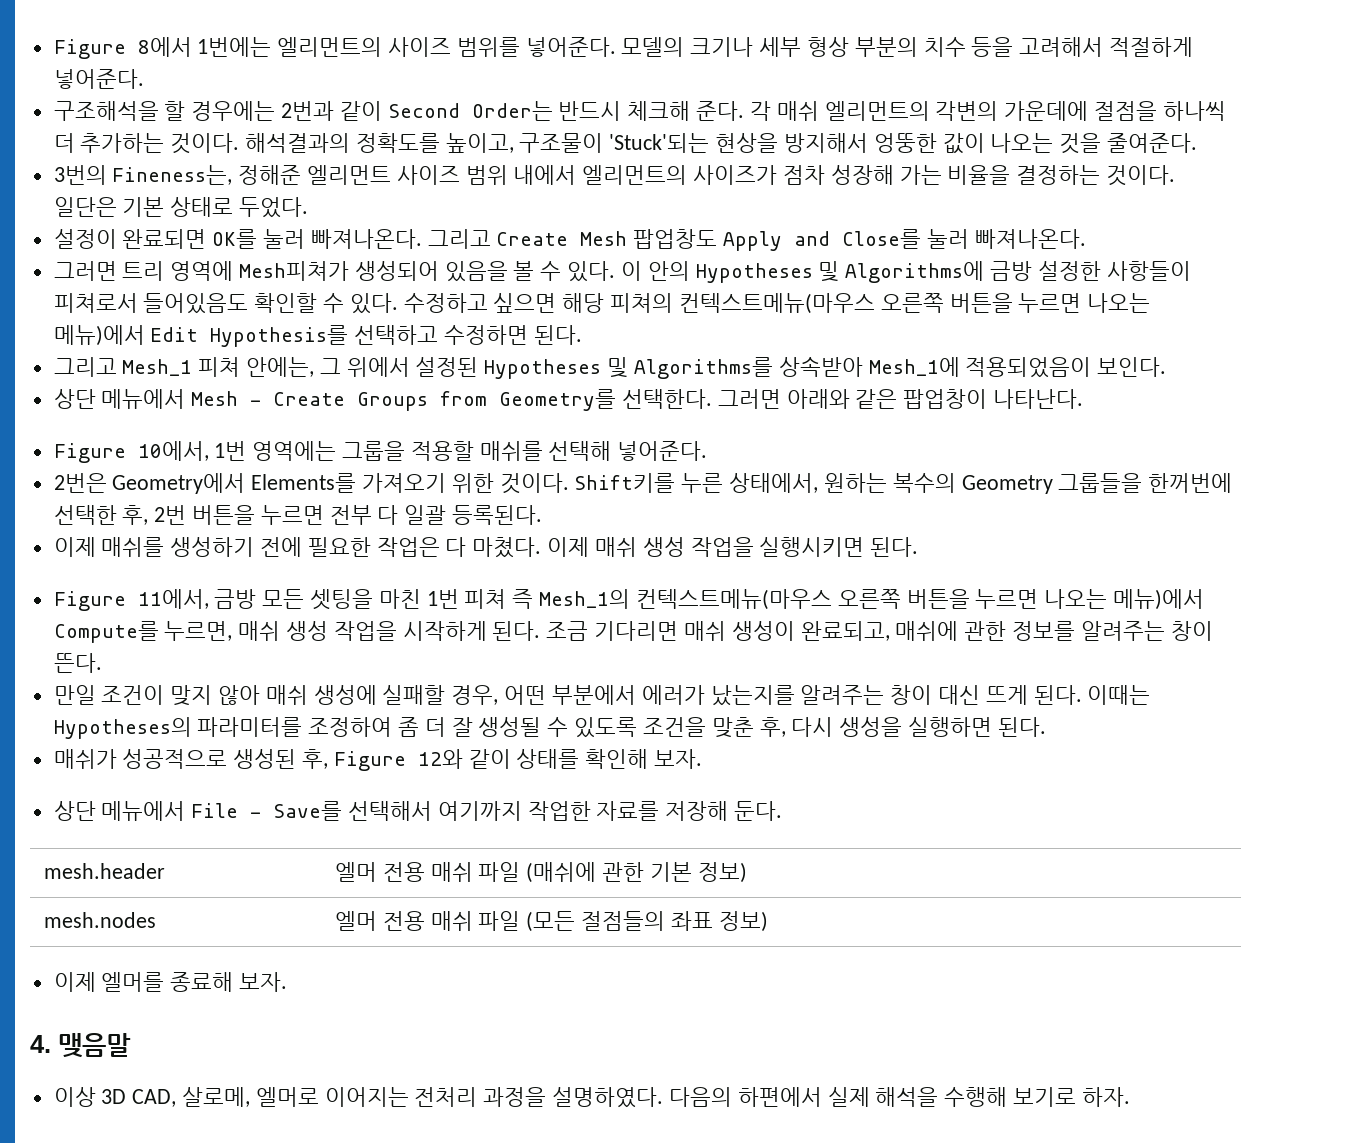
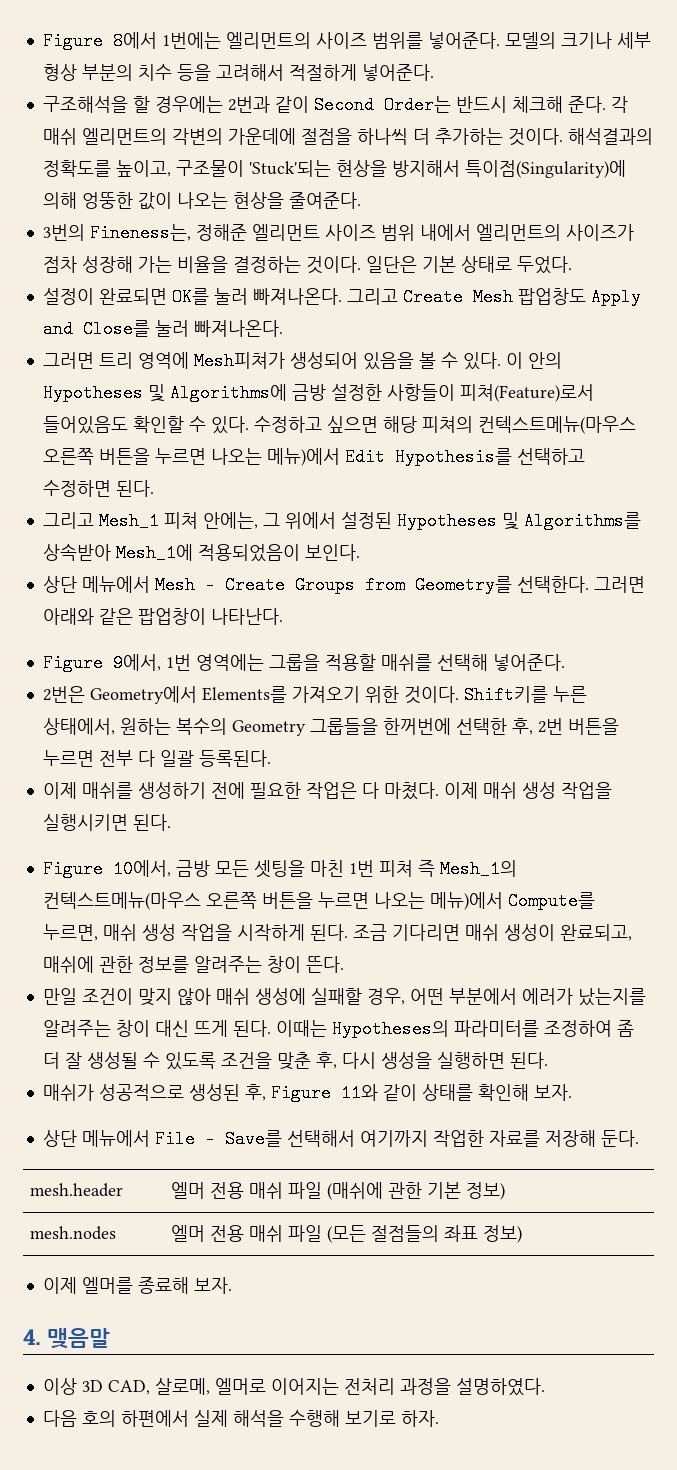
- 해석결과의 정확도를 높이고, 구조물이 'Stuck'되는 현상을 방지해서 엉뚱한 값이 나오는 것을 줄여준다.
+ 해석결과의 정확도를 높이고, 구조물이 'Stuck'되는 현상을 방지해서 특이점(Singularity)에 의해 엉뚱한 값이 나오는 현상을 줄여준다.
- 이 안의 Hypotheses 및 Algorithms에 금방 설정한 사항들이 피쳐로서 들어있음도 확인할 수 있다.
+ 이 안의 Hypotheses 및 Algorithms에 금방 설정한 사항들이 피쳐(Feature)로서 들어있음도 확인할 수 있다.
- Figure 10에서, 1번 영역에는 그룹을 적용할 매쉬를 선택해 넣어준다.
+ Figure 9에서, 1번 영역에는 그룹을 적용할 매쉬를 선택해 넣어준다.
- Figure 11에서, 금방 모든 셋팅을 마친 1번 피쳐 즉 Mesh_1의 컨텍스트메뉴(마우스 오른쪽 버튼을 누르면 나오는 메뉴)에서 Compute를 누르면, 매쉬 생성 작업을 시작하게 된다.
+ Figure 10에서, 금방 모든 셋팅을 마친 1번 피쳐 즉 Mesh_1의 컨텍스트메뉴(마우스 오른쪽 버튼을 누르면 나오는 메뉴)에서 Compute를 누르면, 매쉬 생성 작업을 시작하게 된다.
- 매쉬가 성공적으로 생성된 후, Figure 12와 같이 상태를 확인해 보자.
+ 매쉬가 성공적으로 생성된 후, Figure 11와 같이 상태를 확인해 보자.
- 이상 3D CAD, 살로메, 엘머로 이어지는 전처리 과정을 설명하였다. 다음의 하편에서 실제 해석을 수행해 보기로 하자.
+ 이상 3D CAD, 살로메, 엘머로 이어지는 전처리 과정을 설명하였다.
+ 다음 호의 하편에서 실제 해석을 수행해 보기로 하자.

